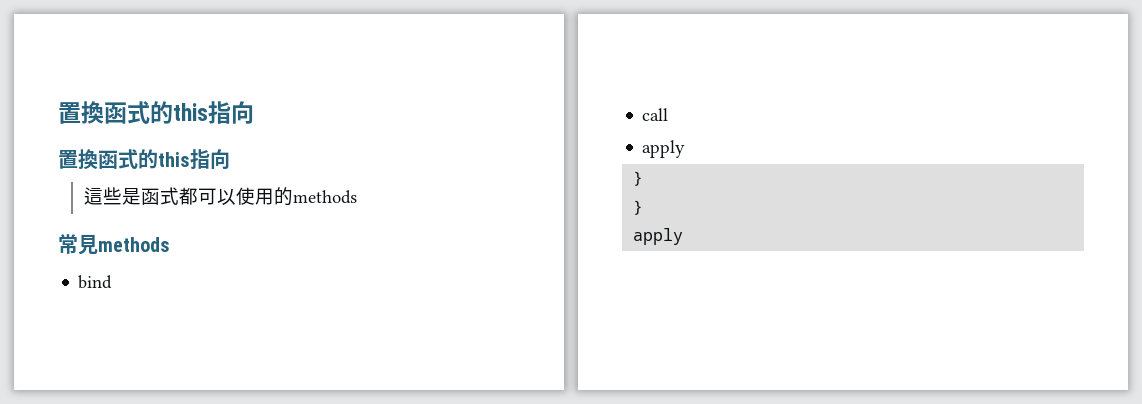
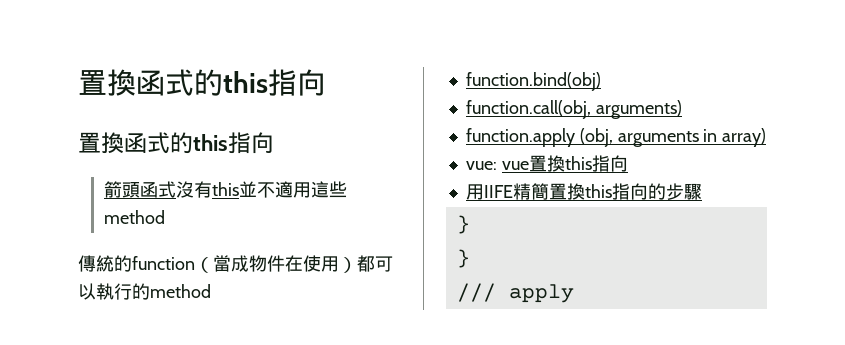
- 這些是函式都可以使用的methods
- 常見methods
- bind
- call
- apply
+ 箭頭函式沒有this並不適用這些method
+ 傳統的function（當成物件在使用）都可以執行的method
+ function.bind(obj)
+ function.call(obj, arguments)
+ function.apply (obj, arguments in array)
+ vue: vue置換this指向
+ 用IIFE精簡置換this指向的步驟
  }
  }
- apply
+ /// apply

